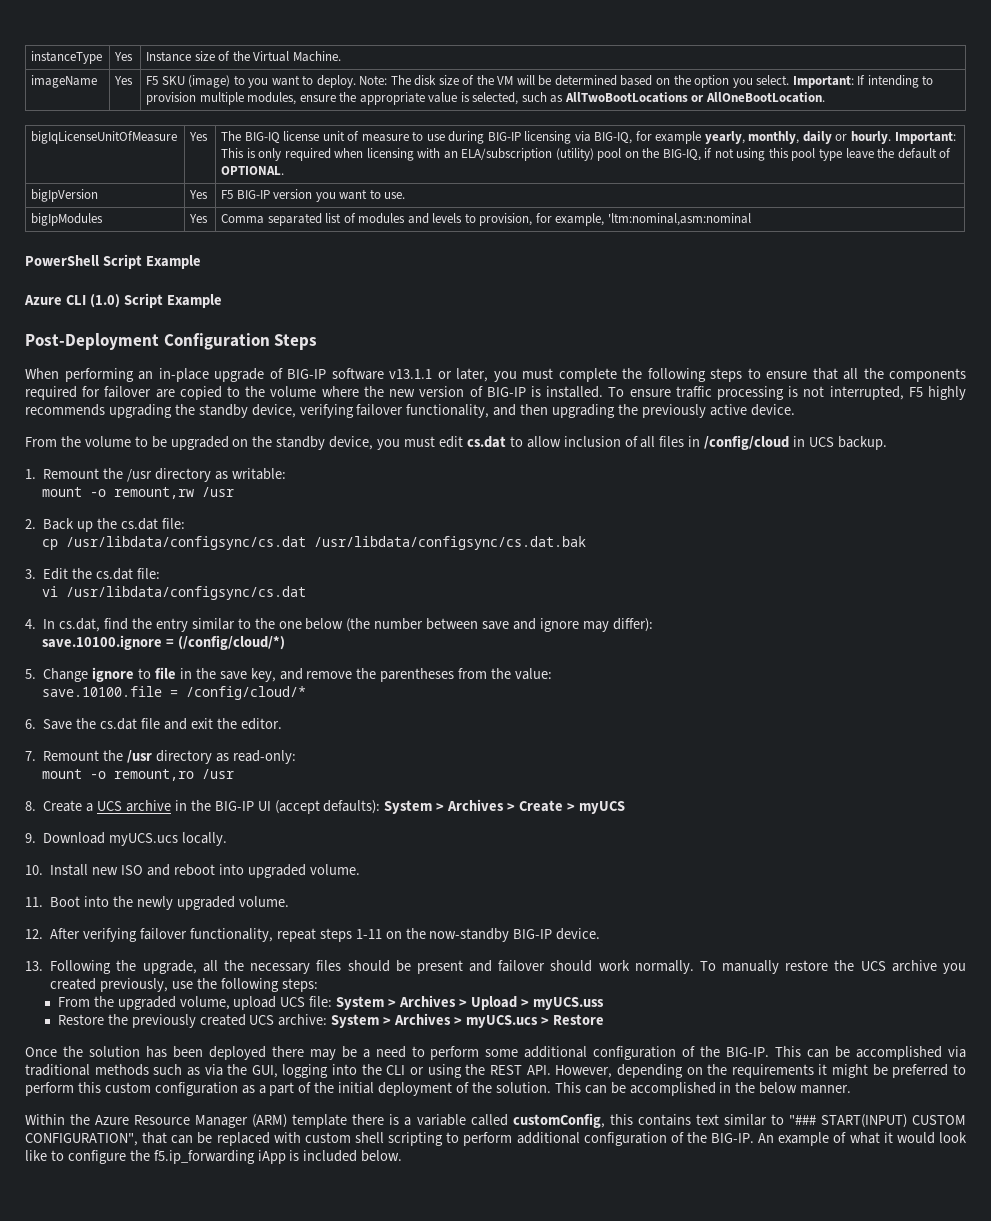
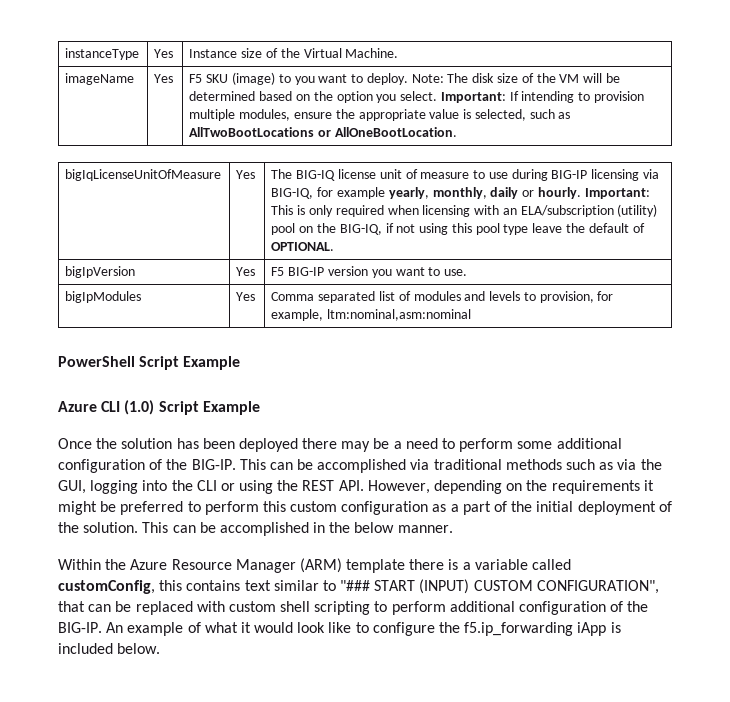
- bigIpModules | Yes | Comma separated list of modules and levels to provision, for example, 'ltm:nominal,asm:nominal
+ bigIpModules | Yes | Comma separated list of modules and levels to provision, for example, ltm:nominal,asm:nominal
- Post-Deployment Configuration Steps
- When performing an in-place upgrade of BIG-IP software v13.1.1 or later, you must complete the following steps to ensure that all the components required for failover are copied to the volume where the new version of BIG-IP is installed. To ensure traffic processing is not interrupted, F5 highly recommends upgrading the standby device, verifying failover functionality, and then upgrading the previously active device.
- From the volume to be upgraded on the standby device, you must edit cs.dat to allow inclusion of all files in /config/cloud in UCS backup.
- 1. Remount the /usr directory as writable:
- mount -o remount,rw /usr
- 2. Back up the cs.dat file:
- cp /usr/libdata/configsync/cs.dat /usr/libdata/configsync/cs.dat.bak
- 3. Edit the cs.dat file:
- vi /usr/libdata/configsync/cs.dat
- 4. In cs.dat, find the entry similar to the one below (the number between save and ignore may differ):
- save.10100.ignore = (/config/cloud/*)
- 5. Change ignore to file in the save key, and remove the parentheses from the value:
- save.10100.file = /config/cloud/*
- 6. Save the cs.dat file and exit the editor.
- 7. Remount the /usr directory as read-only:
- mount -o remount,ro /usr
- 8. Create a UCS archive in the BIG-IP UI (accept defaults): System > Archives > Create > myUCS
- 9. Download myUCS.ucs locally.
- 10. Install new ISO and reboot into upgraded volume.
- 11. Boot into the newly upgraded volume.
- 12. After verifying failover functionality, repeat steps 1-11 on the now-standby BIG-IP device.
- 13. Following the upgrade, all the necessary files should be present and failover should work normally. To manually restore the UCS archive you created previously, use the following steps:
- From the upgraded volume, upload UCS file: System > Archives > Upload > myUCS.uss
- Restore the previously created UCS archive: System > Archives > myUCS.ucs > Restore
- Within the Azure Resource Manager (ARM) template there is a variable called customConfig, this contains text similar to "### START(INPUT) CUSTOM CONFIGURATION", that can be replaced with custom shell scripting to perform additional configuration of the BIG-IP.
+ Within the Azure Resource Manager (ARM) template there is a variable called customConfig, this contains text similar to "### START (INPUT) CUSTOM CONFIGURATION", that can be replaced with custom shell scripting to perform additional configuration of the BIG-IP.

